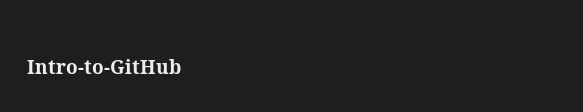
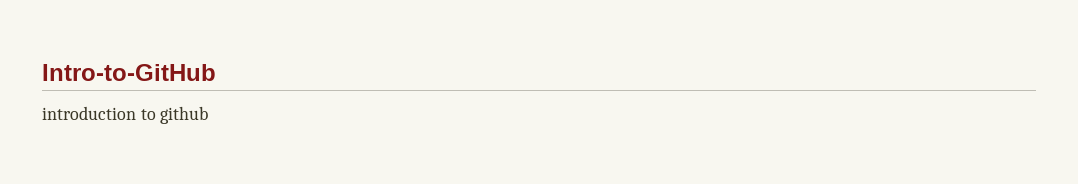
+ introduction to github

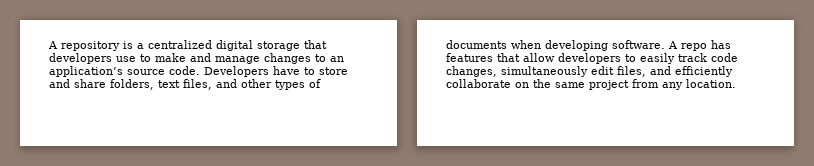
- Intro-to-GitHub
- introduction to github
+ A repository is a centralized digital storage that developers use to make and manage changes to an application’s source code. Developers have to store and share folders, text files, and other types of documents when developing software. A repo has features that allow developers to easily track code changes, simultaneously edit files, and efficiently collaborate on the same project from any location.

